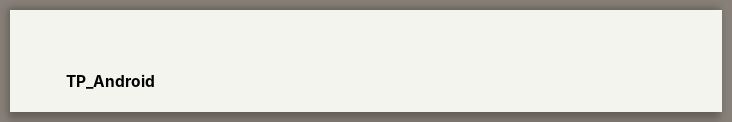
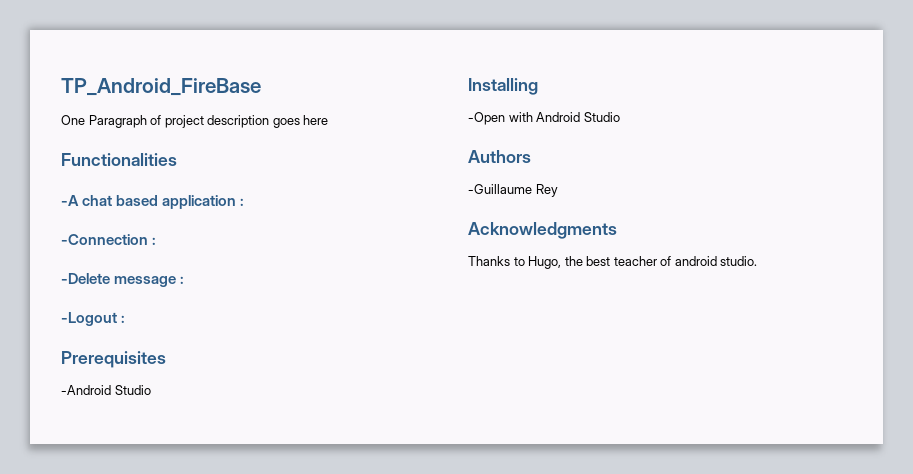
- TP_Android
+ TP_Android_FireBase
+ One Paragraph of project description goes here
+ Functionalities
+ -A chat based application :
+ -Connection :
+ -Delete message :
+ -Logout :
+ Prerequisites
+ -Android Studio
+ Installing
+ -Open with Android Studio
+ Authors
+ -Guillaume Rey
+ Acknowledgments
+ Thanks to Hugo, the best teacher of android studio.

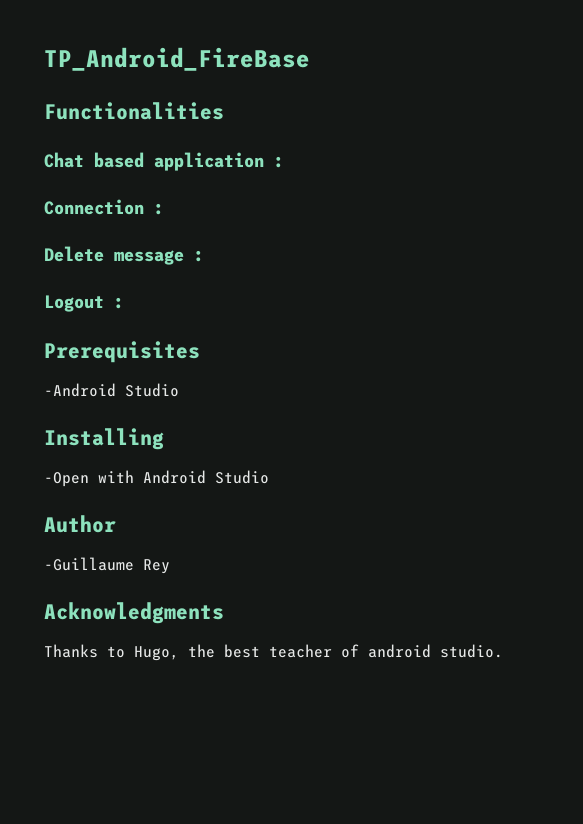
- One Paragraph of project description goes here
- -A chat based application :
+ Chat based application :
- -Connection :
- -Delete message :
+ Connection :
+ Delete message :
- -Logout :
+ Logout :
- Authors
+ Author

